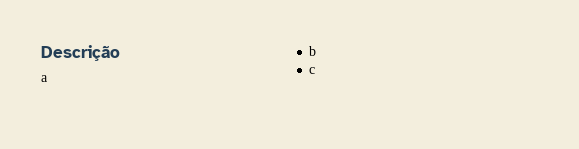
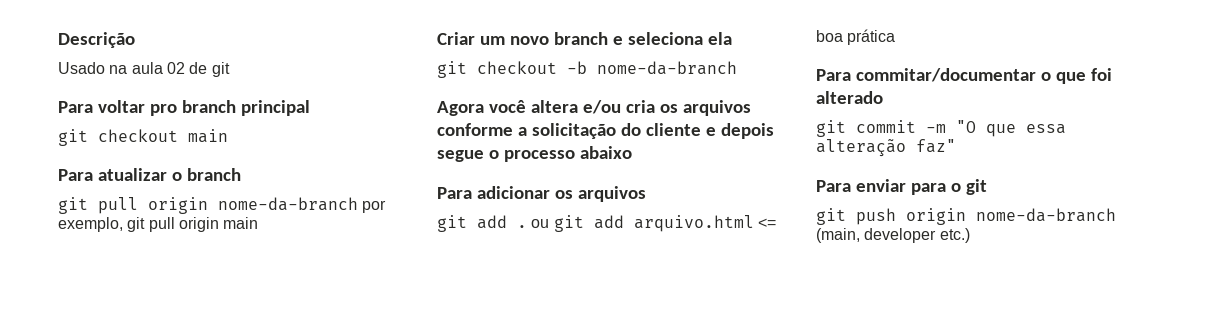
- a
- b
- c
+ Usado na aula 02 de git
+ Para voltar pro branch principal
+ git checkout main
+ Para atualizar o branch
+ git pull origin nome-da-branch por exemplo, git pull origin main
+ Criar um novo branch e seleciona ela
+ git checkout -b nome-da-branch
+ Agora você altera e/ou cria os arquivos conforme a solicitação do cliente e depois segue o processo abaixo
+ Para adicionar os arquivos
+ git add . ou git add arquivo.html <= boa prática
+ Para commitar/documentar o que foi alterado
+ git commit -m "O que essa alteração faz"
+ Para enviar para o git
+ git push origin nome-da-branch (main, developer etc.)

